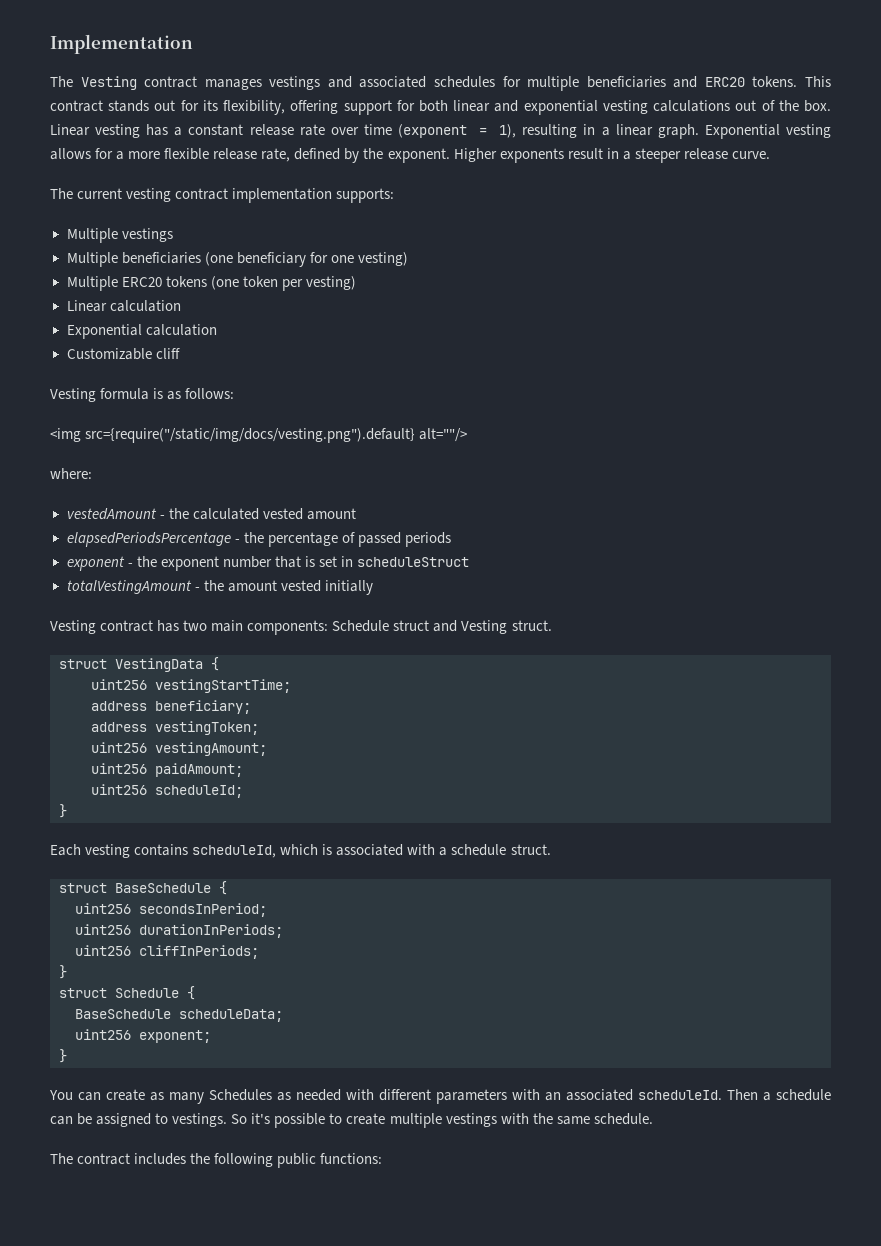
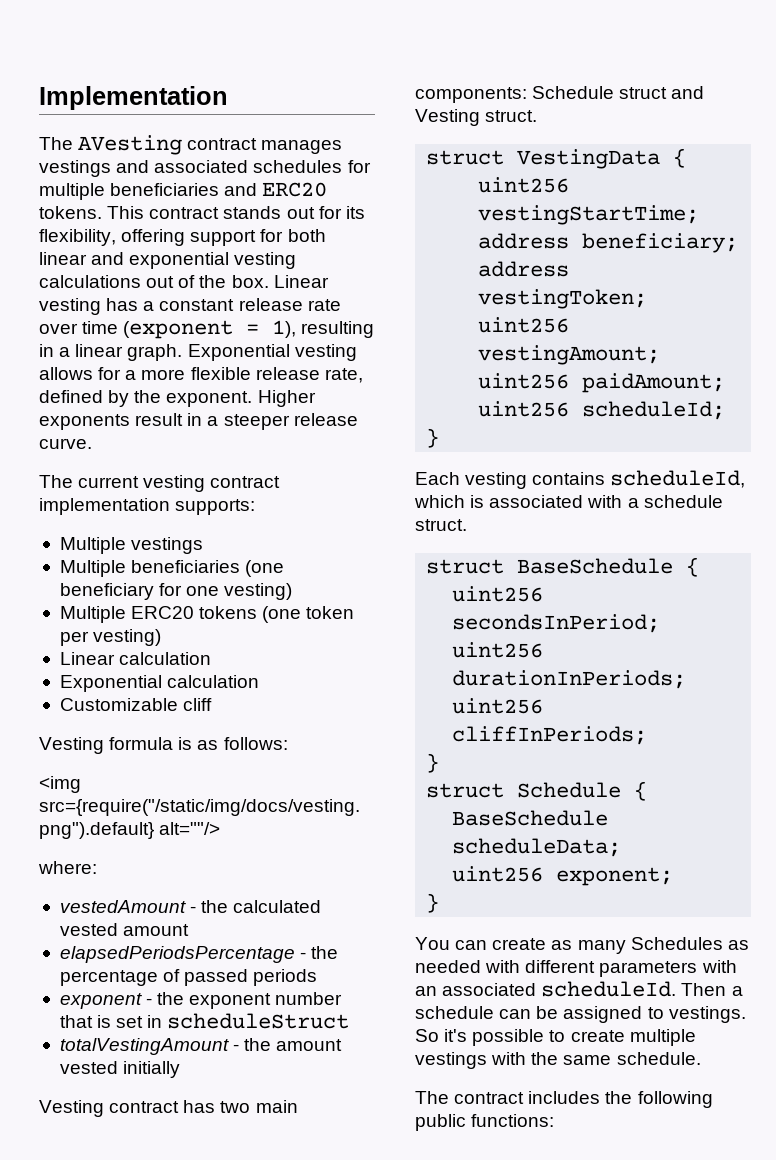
- The Vesting contract manages vestings and associated schedules for multiple beneficiaries and ERC20 tokens.
+ The AVesting contract manages vestings and associated schedules for multiple beneficiaries and ERC20 tokens.

